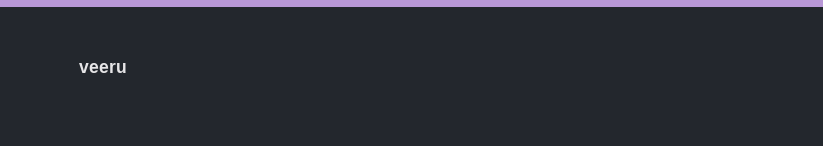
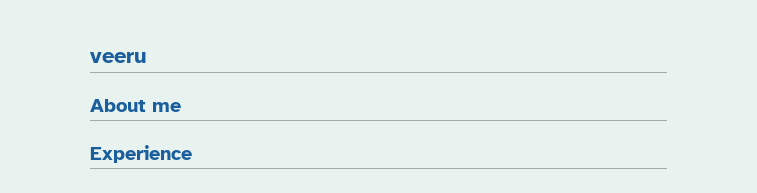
+ About me
+ Experience

